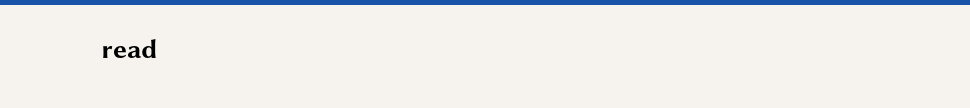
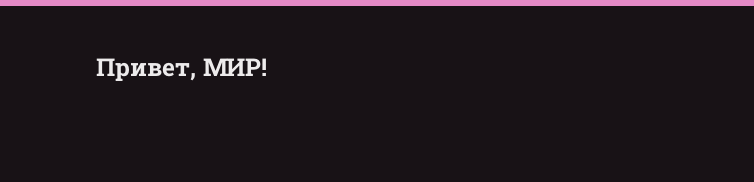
- read
+ Привет, МИР!

